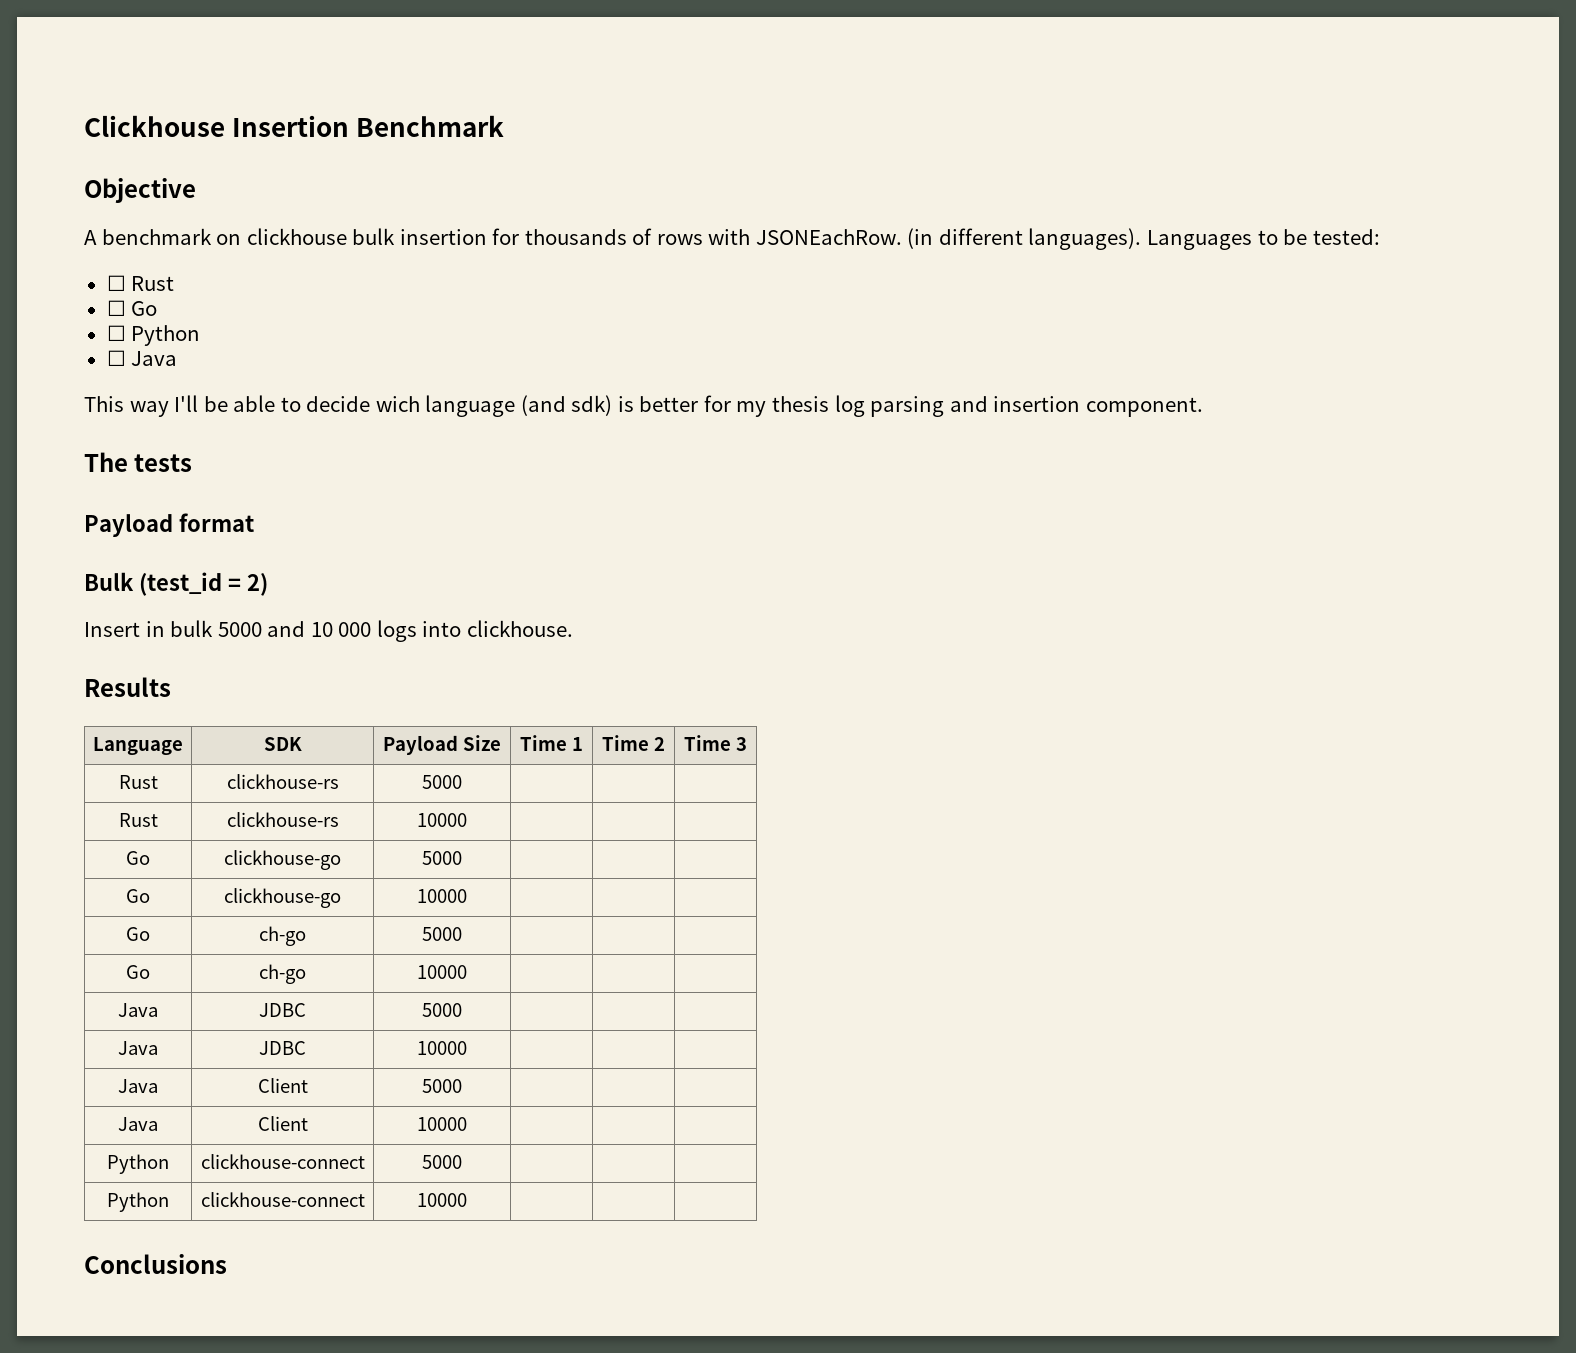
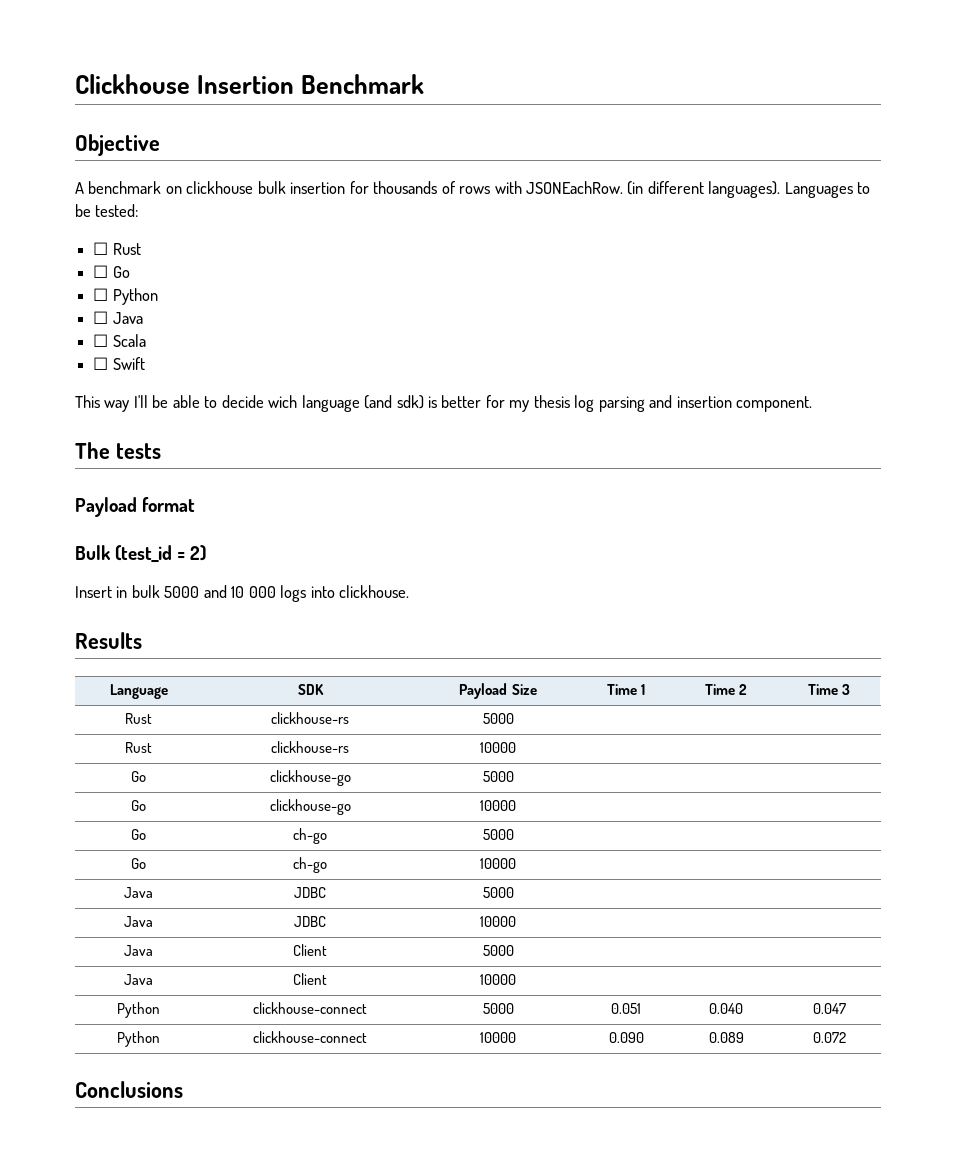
+ ☐ Scala
+ ☐ Swift
- Python | clickhouse-connect | 5000 | | |
+ Python | clickhouse-connect | 5000 | 0.051 | 0.040 | 0.047
- Python | clickhouse-connect | 10000 | | |
+ Python | clickhouse-connect | 10000 | 0.090 | 0.089 | 0.072

